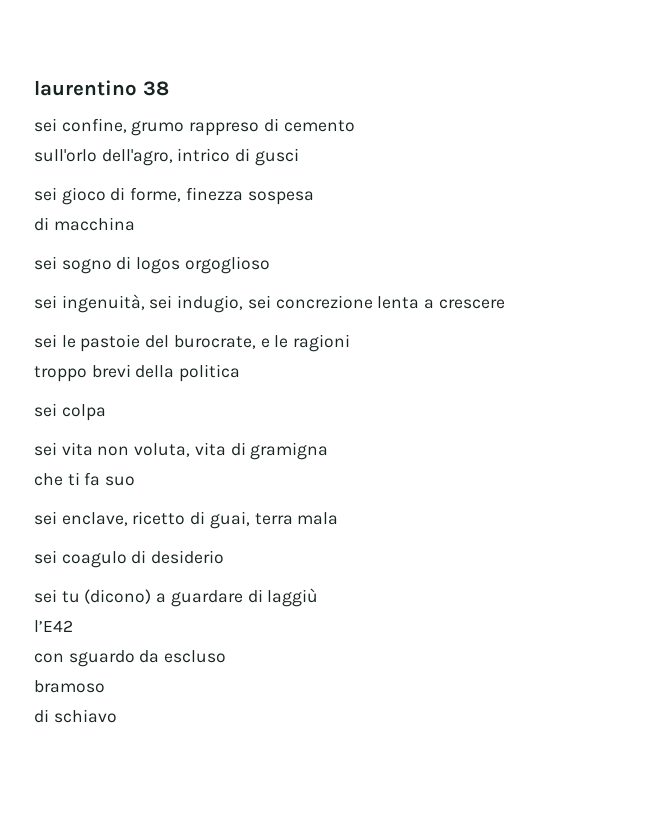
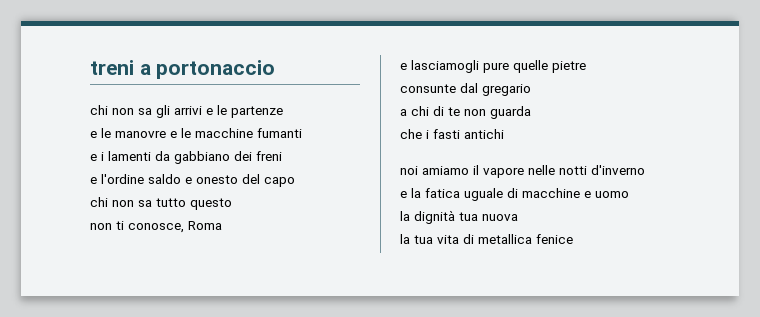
- laurentino 38
- sei confine, grumo rappreso di cemento
- sull'orlo dell'agro, intrico di gusci
- sei gioco di forme, finezza sospesa
- di macchina
- sei sogno di logos orgoglioso
- sei ingenuità, sei indugio, sei concrezione lenta a crescere
- sei le pastoie del burocrate, e le ragioni
- troppo brevi della politica
- sei colpa
- sei vita non voluta, vita di gramigna
- che ti fa suo
- sei enclave, ricetto di guai, terra mala
- sei coagulo di desiderio
- sei tu (dicono) a guardare di laggiù
- l’E42
- con sguardo da escluso
- bramoso
- di schiavo
+ treni a portonaccio
+ chi non sa gli arrivi e le partenze
+ e le manovre e le macchine fumanti
+ e i lamenti da gabbiano dei freni
+ e l'ordine saldo e onesto del capo
+ chi non sa tutto questo
+ non ti conosce, Roma
+ e lasciamogli pure quelle pietre
+ consunte dal gregario
+ a chi di te non guarda
+ che i fasti antichi
+ noi amiamo il vapore nelle notti d'inverno
+ e la fatica uguale di macchine e uomo
+ la dignità tua nuova
+ la tua vita di metallica fenice

